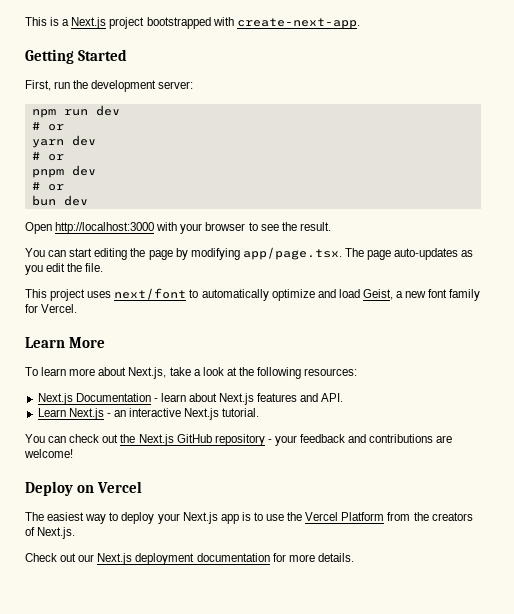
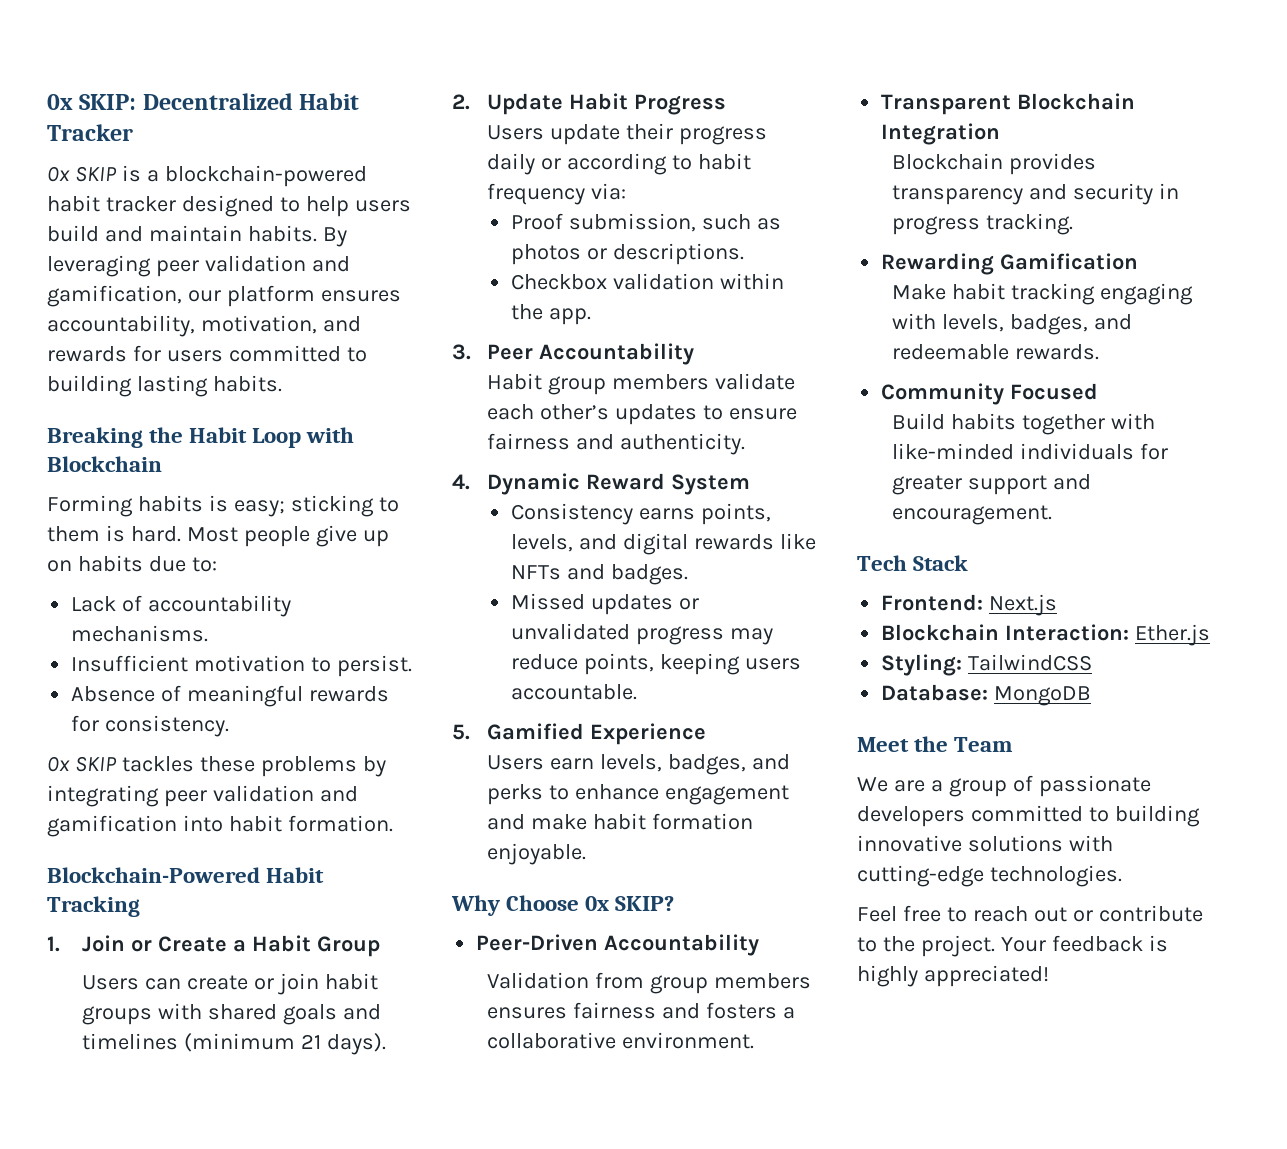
- This is a Next.js project bootstrapped with create-next-app.
- Getting Started
- First, run the development server:
- npm run dev
- # or
- yarn dev
- # or
- pnpm dev
- # or
- bun dev
- Open http://localhost:3000 with your browser to see the result.
- You can start editing the page by modifying app/page.tsx. The page auto-updates as you edit the file.
- This project uses next/font to automatically optimize and load Geist, a new font family for Vercel.
- Learn More
- To learn more about Next.js, take a look at the following resources:
- Next.js Documentation - learn about Next.js features and API.
- Learn Next.js - an interactive Next.js tutorial.
- You can check out the Next.js GitHub repository - your feedback and contributions are welcome!
- Deploy on Vercel
- The easiest way to deploy your Next.js app is to use the Vercel Platform from the creators of Next.js.
- Check out our Next.js deployment documentation for more details.
+ 0x SKIP: Decentralized Habit Tracker
+ 0x SKIP is a blockchain-powered habit tracker designed to help users build and maintain habits. By leveraging peer validation and gamification, our platform ensures accountability, motivation, and rewards for users committed to building lasting habits.
+ Breaking the Habit Loop with Blockchain
+ Forming habits is easy; sticking to them is hard. Most people give up on habits due to:
+ Lack of accountability mechanisms.
+ Insufficient motivation to persist.
+ Absence of meaningful rewards for consistency.
+ 0x SKIP tackles these problems by integrating peer validation and gamification into habit formation.
+ Blockchain-Powered Habit Tracking
+ 1. Join or Create a Habit Group
+ Users can create or join habit groups with shared goals and timelines (minimum 21 days).
+ 2. Update Habit Progress
+ Users update their progress daily or according to habit frequency via:
+ Proof submission, such as photos or descriptions.
+ Checkbox validation within the app.
+ 3. Peer Accountability
+ Habit group members validate each other’s updates to ensure fairness and authenticity.
+ 4. Dynamic Reward System
+ Consistency earns points, levels, and digital rewards like NFTs and badges.
+ Missed updates or unvalidated progress may reduce points, keeping users accountable.
+ 5. Gamified Experience
+ Users earn levels, badges, and perks to enhance engagement and make habit formation enjoyable.
+ Why Choose 0x SKIP?
+ Peer-Driven Accountability
+ Validation from group members ensures fairness and fosters a collaborative environment.
+ Transparent Blockchain Integration
+ Blockchain provides transparency and security in progress tracking.
+ Rewarding Gamification
+ Make habit tracking engaging with levels, badges, and redeemable rewards.
+ Community Focused
+ Build habits together with like-minded individuals for greater support and encouragement.
+ Tech Stack
+ Frontend: Next.js
+ Blockchain Interaction: Ether.js
+ Styling: TailwindCSS
+ Database: MongoDB
+ Meet the Team
+ We are a group of passionate developers committed to building innovative solutions with cutting-edge technologies.
+ Feel free to reach out or contribute to the project. Your feedback is highly appreciated!

